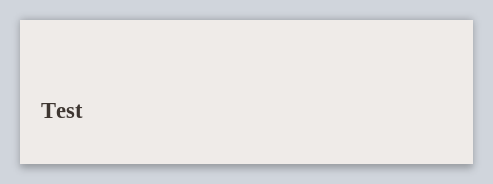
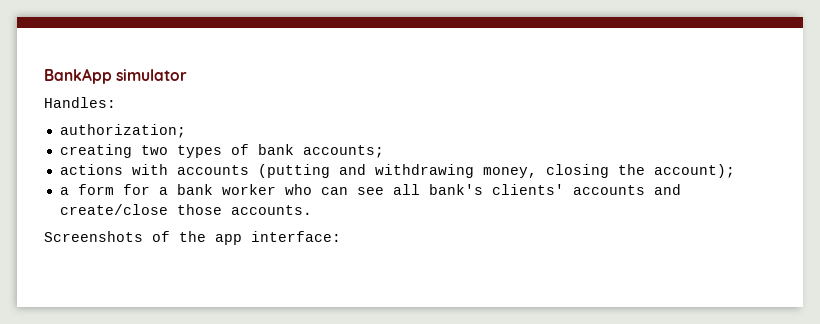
- Test
+ BankApp simulator
+ Handles:
+ authorization;
+ creating two types of bank accounts;
+ actions with accounts (putting and withdrawing money, closing the account);
+ a form for a bank worker who can see all bank's clients' accounts and create/close those accounts.
+ Screenshots of the app interface:

